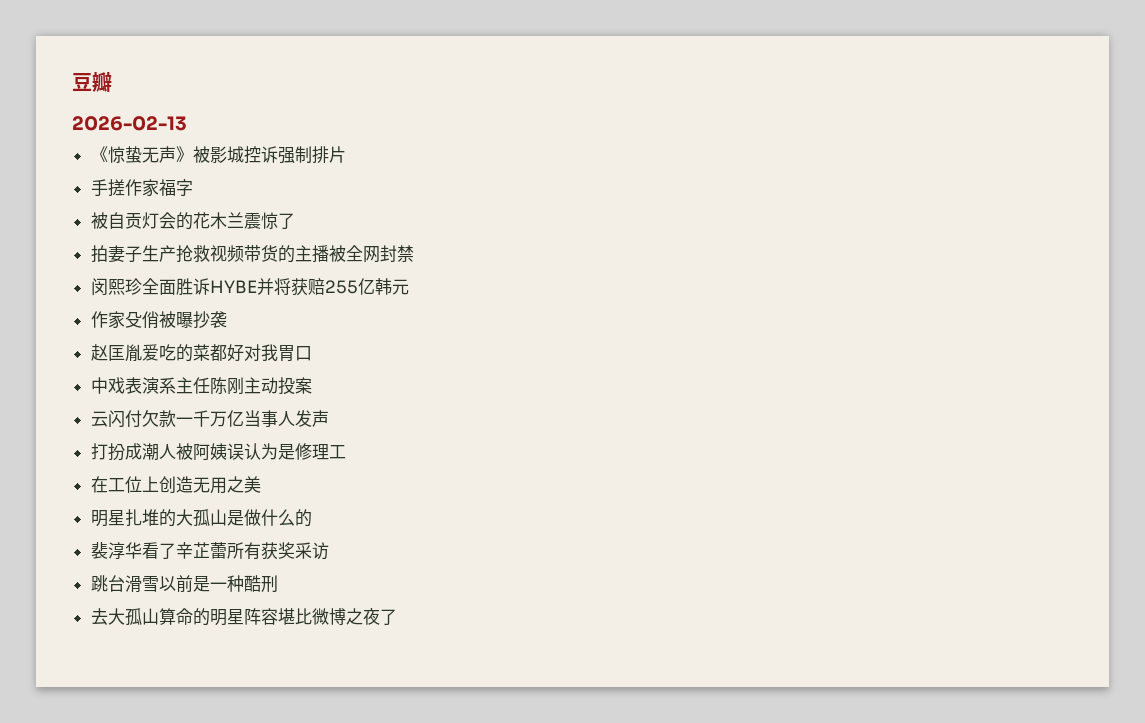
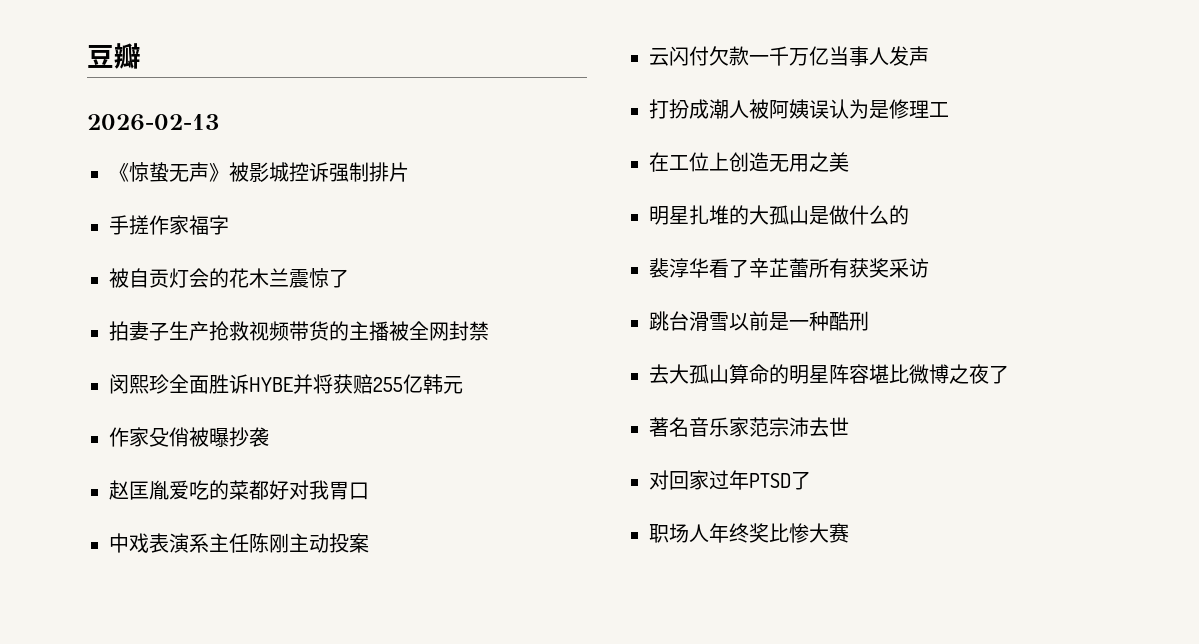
+ 著名音乐家范宗沛去世
+ 对回家过年PTSD了
+ 职场人年终奖比惨大赛

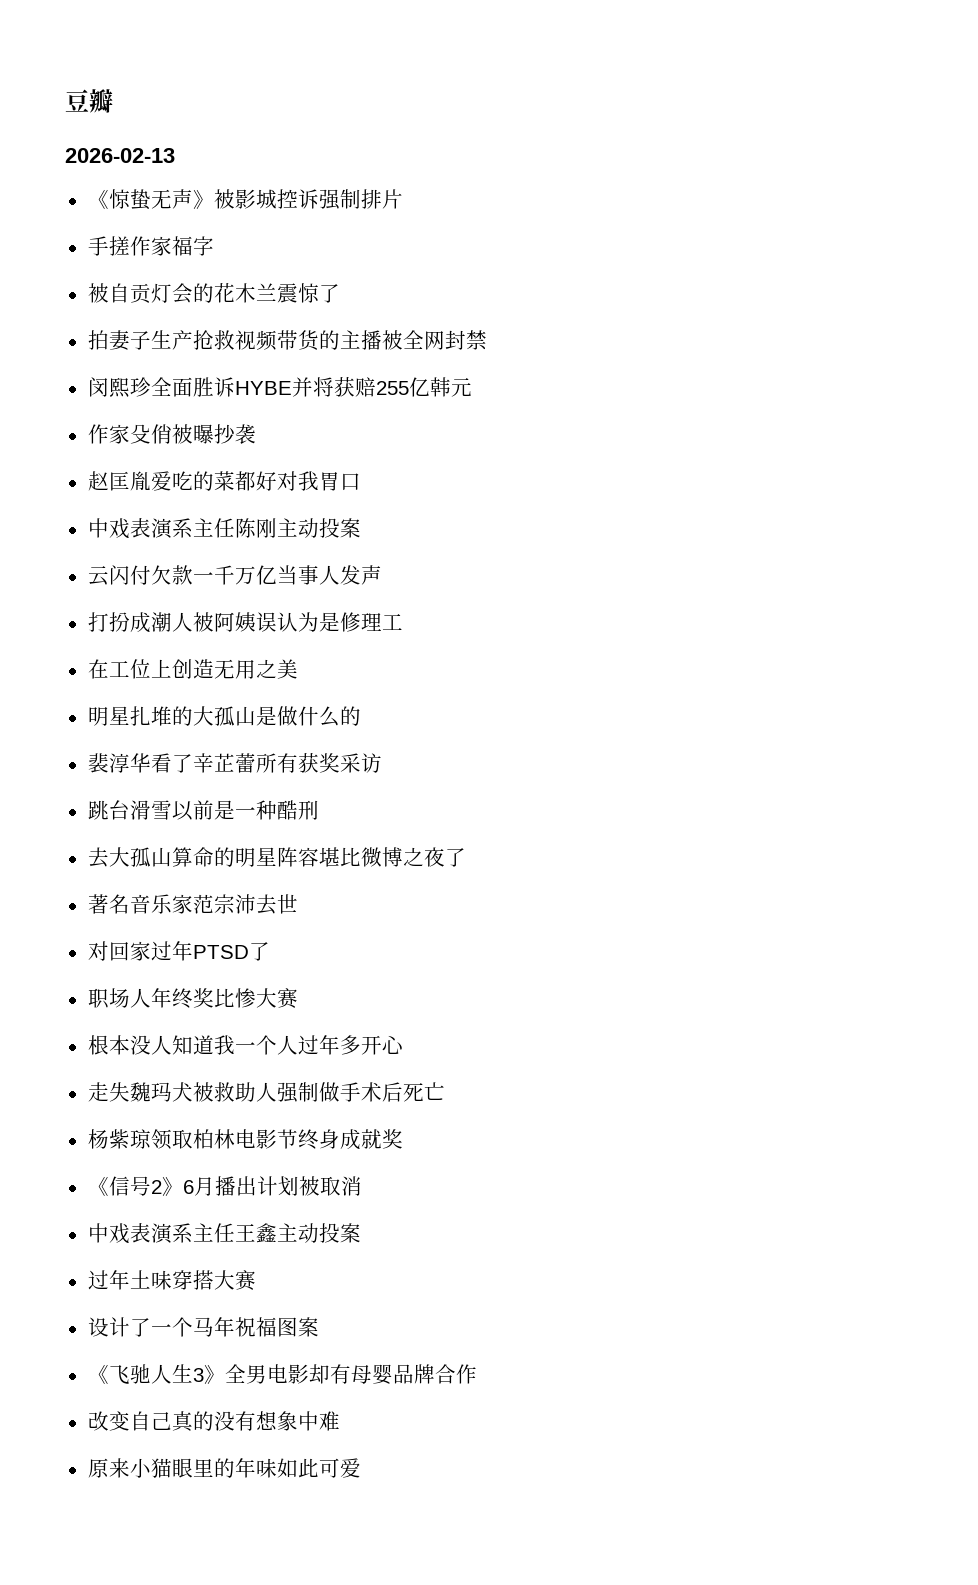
+ 根本没人知道我一个人过年多开心
+ 走失魏玛犬被救助人强制做手术后死亡
+ 杨紫琼领取柏林电影节终身成就奖
+ 《信号2》6月播出计划被取消
+ 中戏表演系主任王鑫主动投案
+ 过年土味穿搭大赛
+ 设计了一个马年祝福图案
+ 《飞驰人生3》全男电影却有母婴品牌合作
+ 改变自己真的没有想象中难
+ 原来小猫眼里的年味如此可爱

